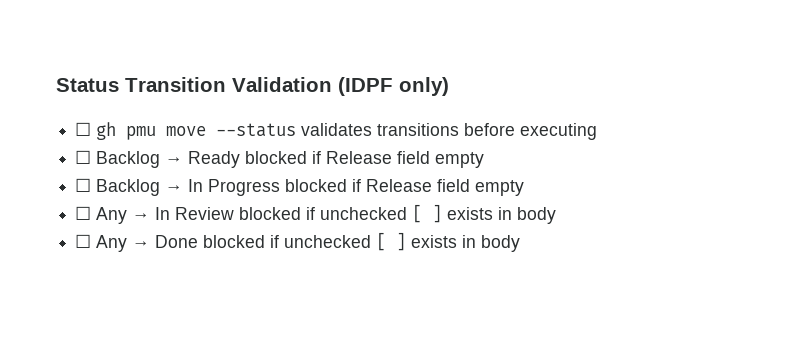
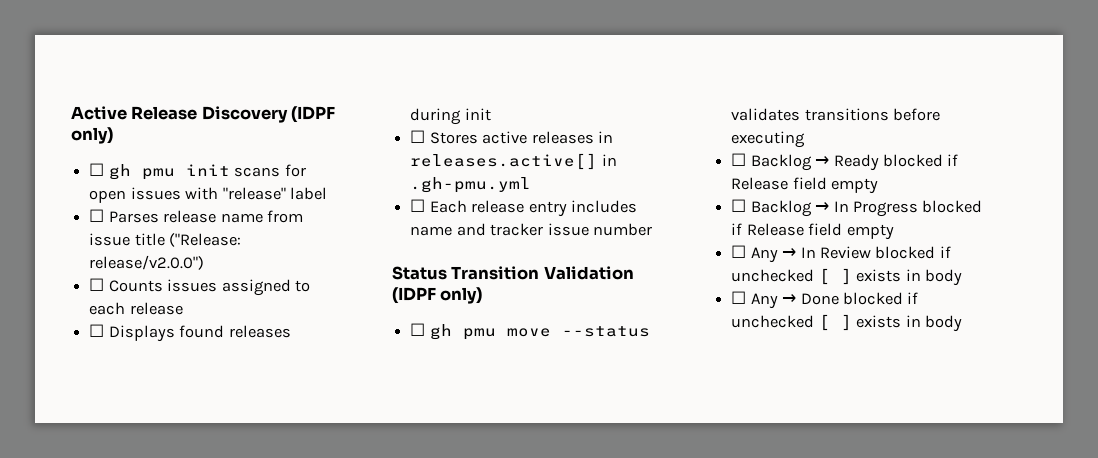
+ Active Release Discovery (IDPF only)
+ ☐ gh pmu init scans for open issues with "release" label
+ ☐ Parses release name from issue title ("Release: release/v2.0.0")
+ ☐ Counts issues assigned to each release
+ ☐ Displays found releases during init
+ ☐ Stores active releases in releases.active[] in .gh-pmu.yml
+ ☐ Each release entry includes name and tracker issue number

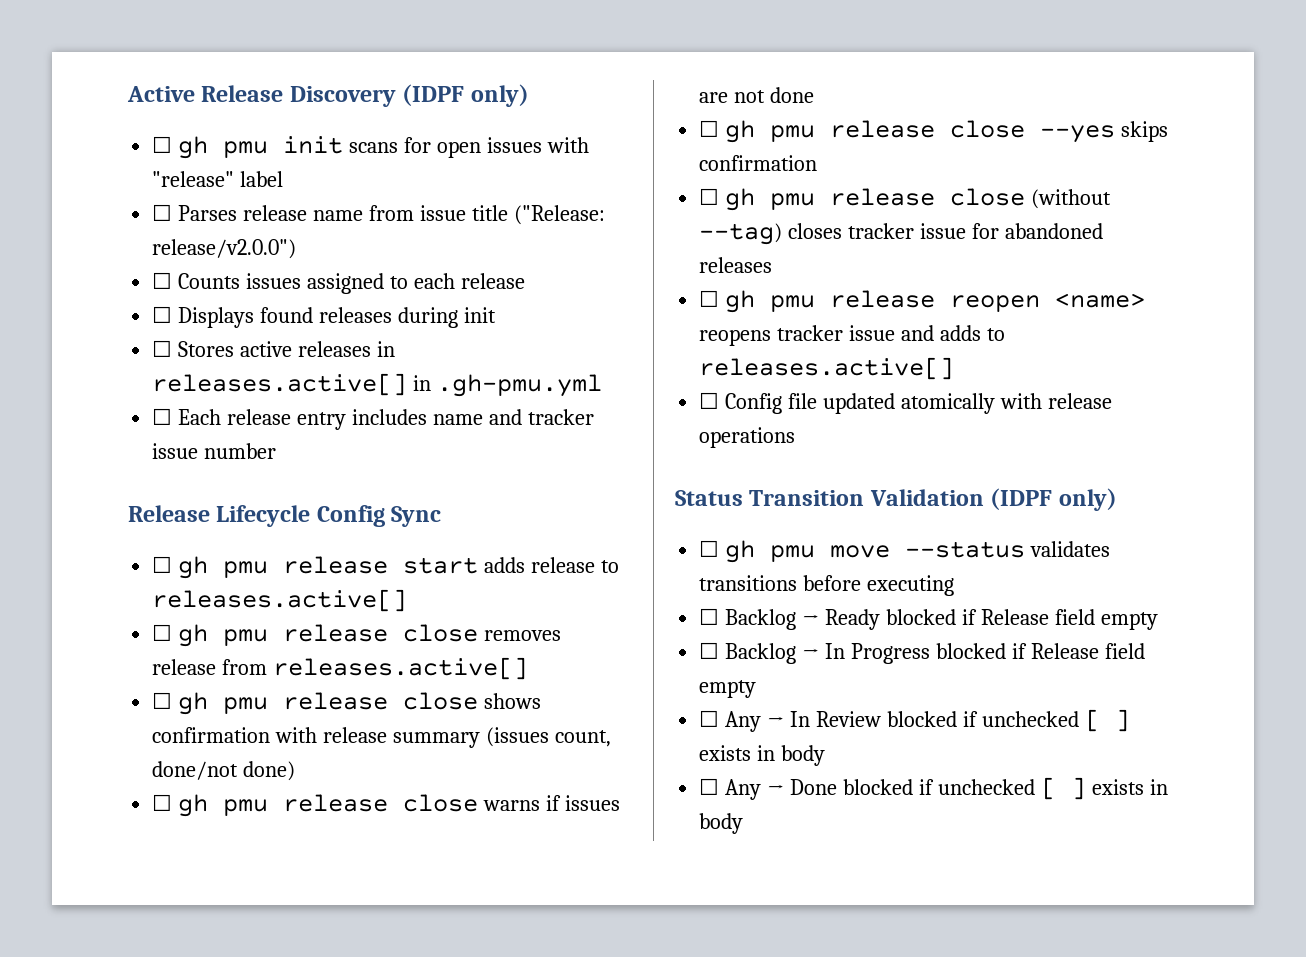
+ Release Lifecycle Config Sync
+ ☐ gh pmu release start adds release to releases.active[]
+ ☐ gh pmu release close removes release from releases.active[]
+ ☐ gh pmu release close shows confirmation with release summary (issues count, done/not done)
+ ☐ gh pmu release close warns if issues are not done
+ ☐ gh pmu release close --yes skips confirmation
+ ☐ gh pmu release close (without --tag) closes tracker issue for abandoned releases
+ ☐ gh pmu release reopen <name> reopens tracker issue and adds to releases.active[]
+ ☐ Config file updated atomically with release operations

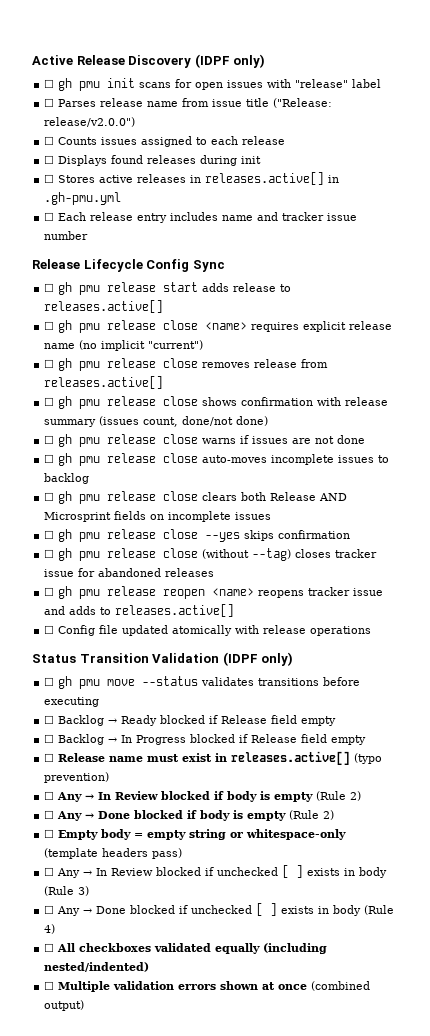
+ ☐ gh pmu release close <name> requires explicit release name (no implicit "current")
+ ☐ gh pmu release close auto-moves incomplete issues to backlog
+ ☐ gh pmu release close clears both Release AND Microsprint fields on incomplete issues
+ ☐ Release name must exist in releases.active[] (typo prevention)
+ ☐ Any → In Review blocked if body is empty (Rule 2)
+ ☐ Any → Done blocked if body is empty (Rule 2)
+ ☐ Empty body = empty string or whitespace-only (template headers pass)
- ☐ Any → In Review blocked if unchecked [ ] exists in body
+ ☐ Any → In Review blocked if unchecked [ ] exists in body (Rule 3)
- ☐ Any → Done blocked if unchecked [ ] exists in body
+ ☐ Any → Done blocked if unchecked [ ] exists in body (Rule 4)
+ ☐ All checkboxes validated equally (including nested/indented)
+ ☐ Multiple validation errors shown at once (combined output)

